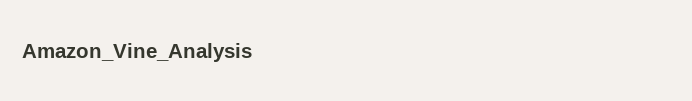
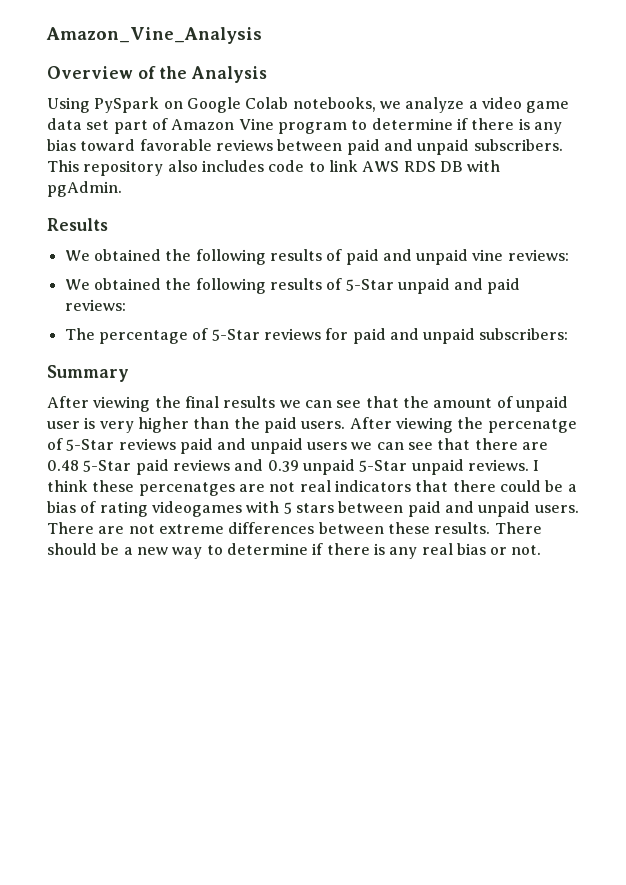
+ Overview of the Analysis
+ Using PySpark on Google Colab notebooks, we analyze a video game data set part of Amazon Vine program to determine if there is any bias toward favorable reviews between paid and unpaid subscribers. This repository also includes code to link AWS RDS DB with pgAdmin.
+ Results
+ We obtained the following results of paid and unpaid vine reviews:
+ We obtained the following results of 5-Star unpaid and paid reviews:
+ The percentage of 5-Star reviews for paid and unpaid subscribers:
+ Summary
+ After viewing the final results we can see that the amount of unpaid user is very higher than the paid users. After viewing the percenatge of 5-Star reviews paid and unpaid users we can see that there are 0.48 5-Star paid reviews and 0.39 unpaid 5-Star unpaid reviews. I think these percenatges are not real indicators that there could be a bias of rating videogames with 5 stars between paid and unpaid users. There are not extreme differences between these results. There should be a new way to determine if there is any real bias or not.

